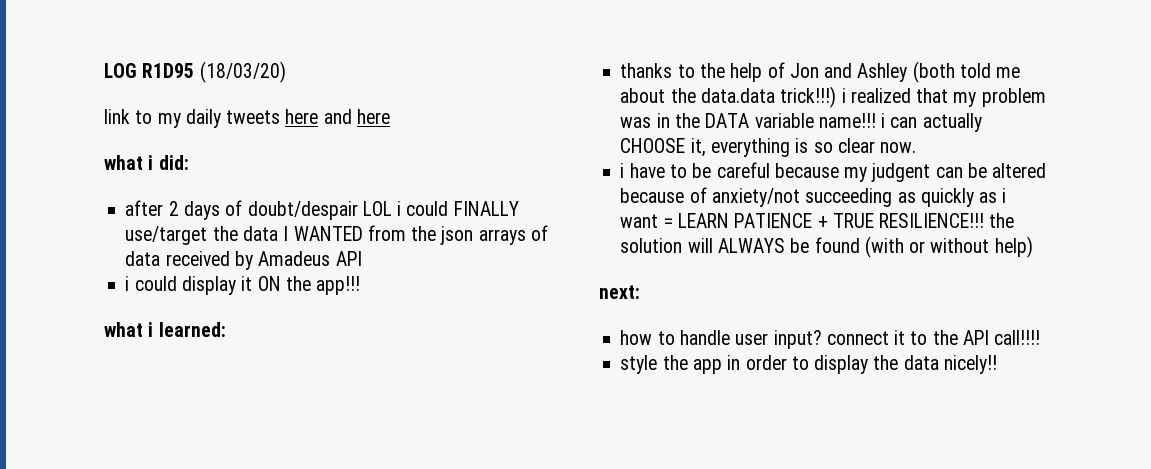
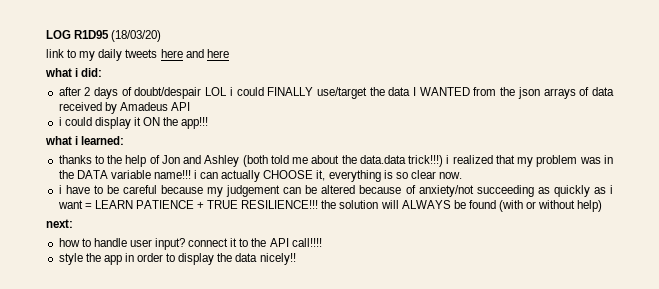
- i have to be careful because my judgent can be altered because of anxiety/not succeeding as quickly as i want = LEARN PATIENCE + TRUE RESILIENCE!!! the solution will ALWAYS be found (with or without help)
+ i have to be careful because my judgement can be altered because of anxiety/not succeeding as quickly as i want = LEARN PATIENCE + TRUE RESILIENCE!!! the solution will ALWAYS be found (with or without help)

